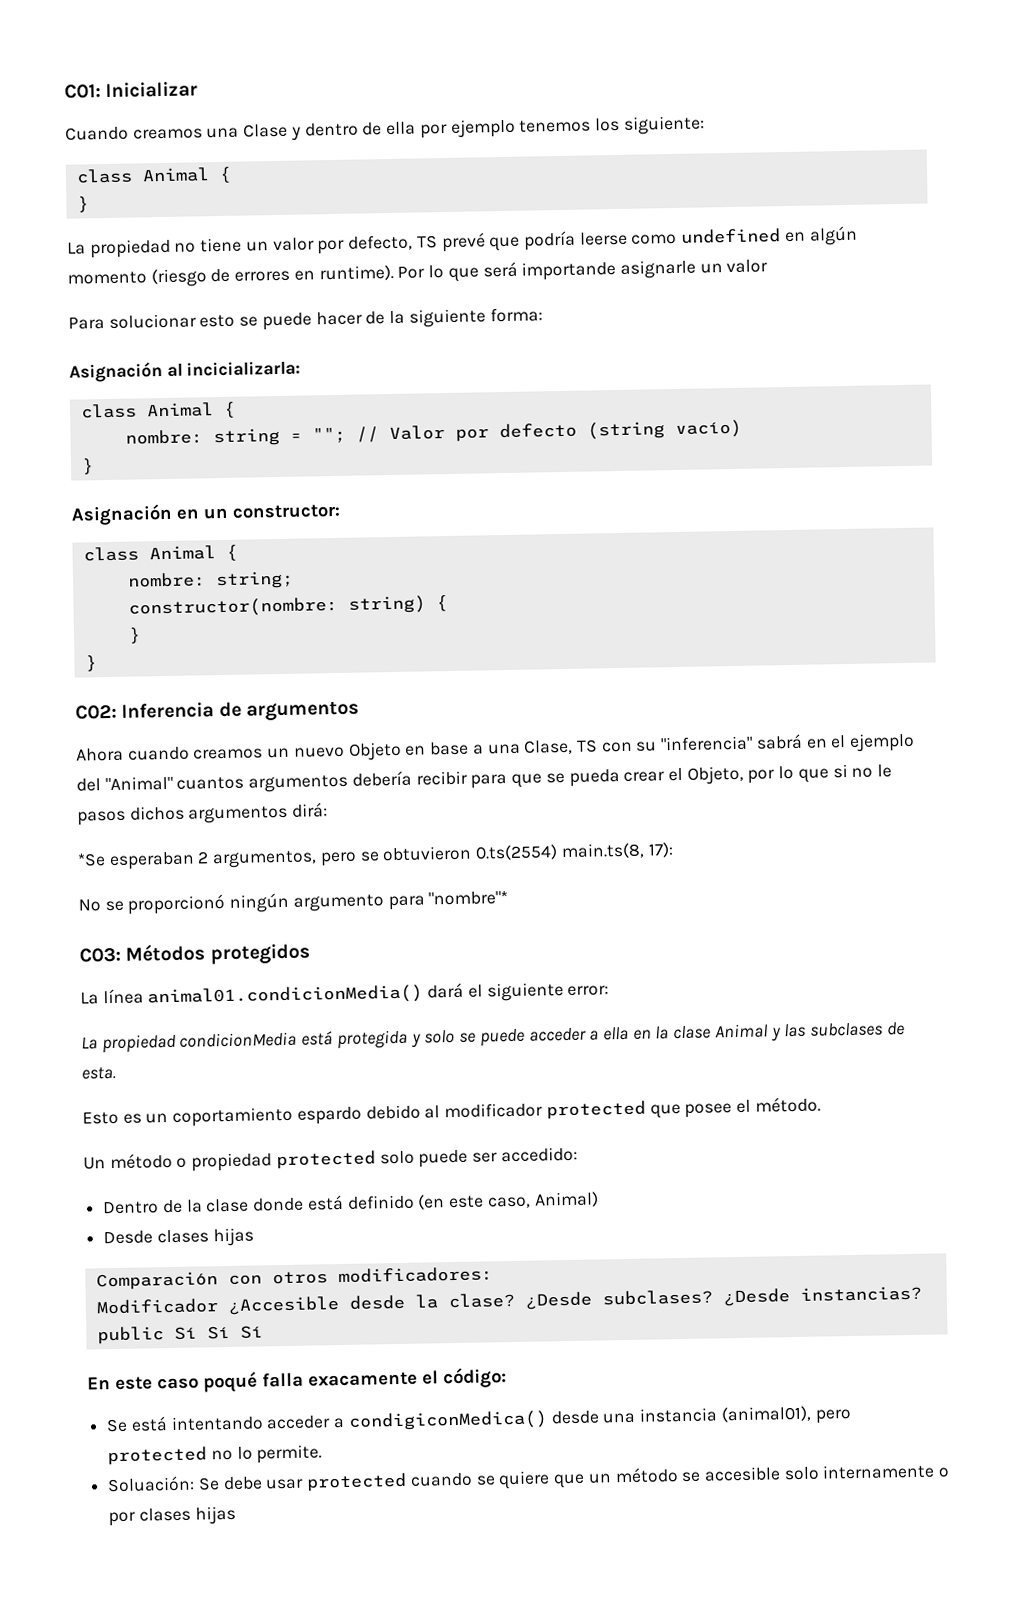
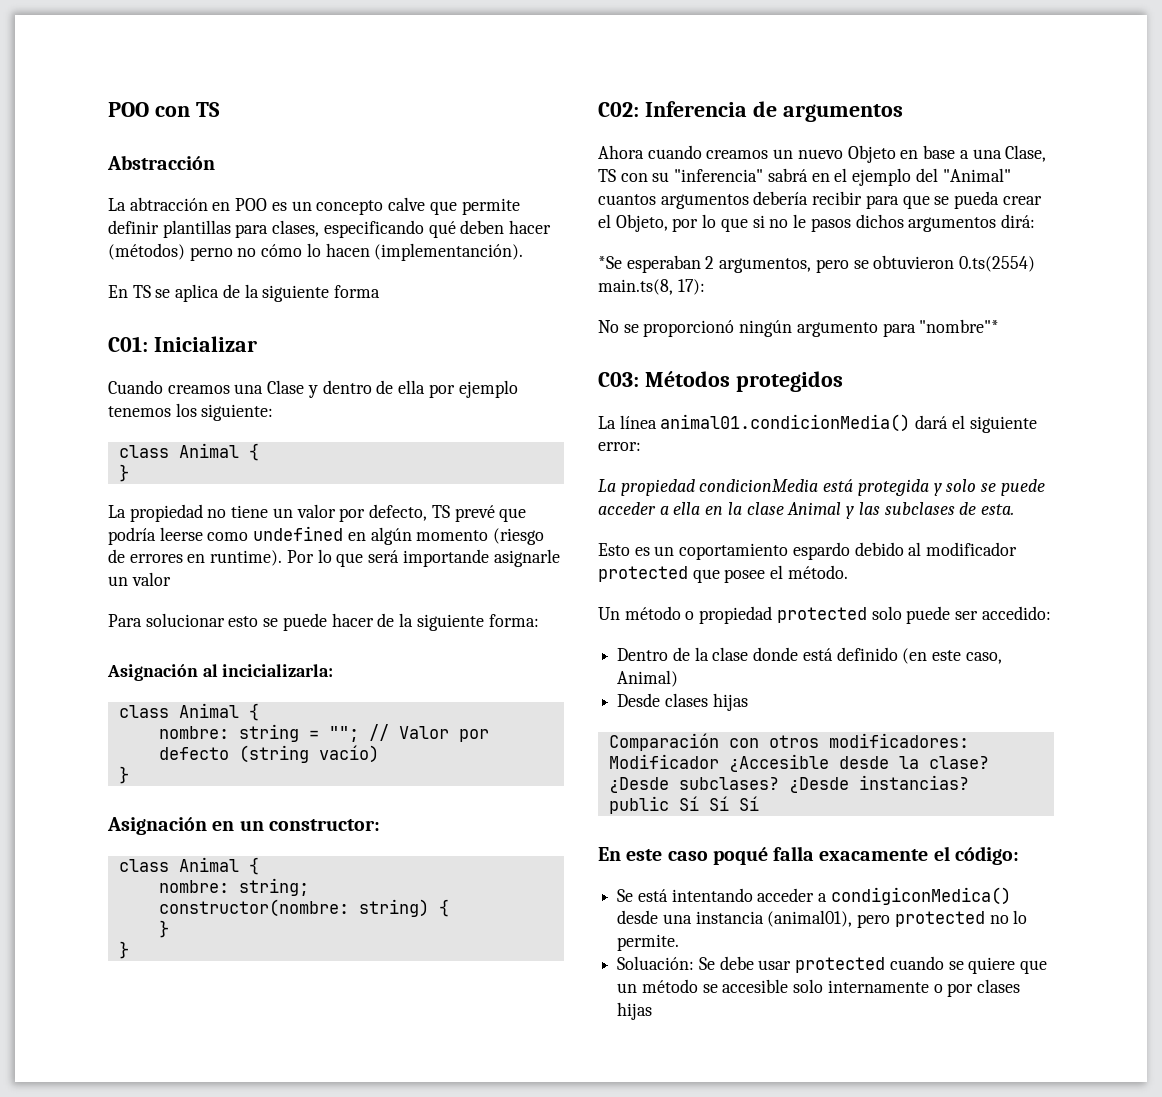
+ POO con TS
+ Abstracción
+ La abtracción en POO es un concepto calve que permite definir plantillas para clases, especificando qué deben hacer (métodos) perno no cómo lo hacen (implementanción).
+ En TS se aplica de la siguiente forma

